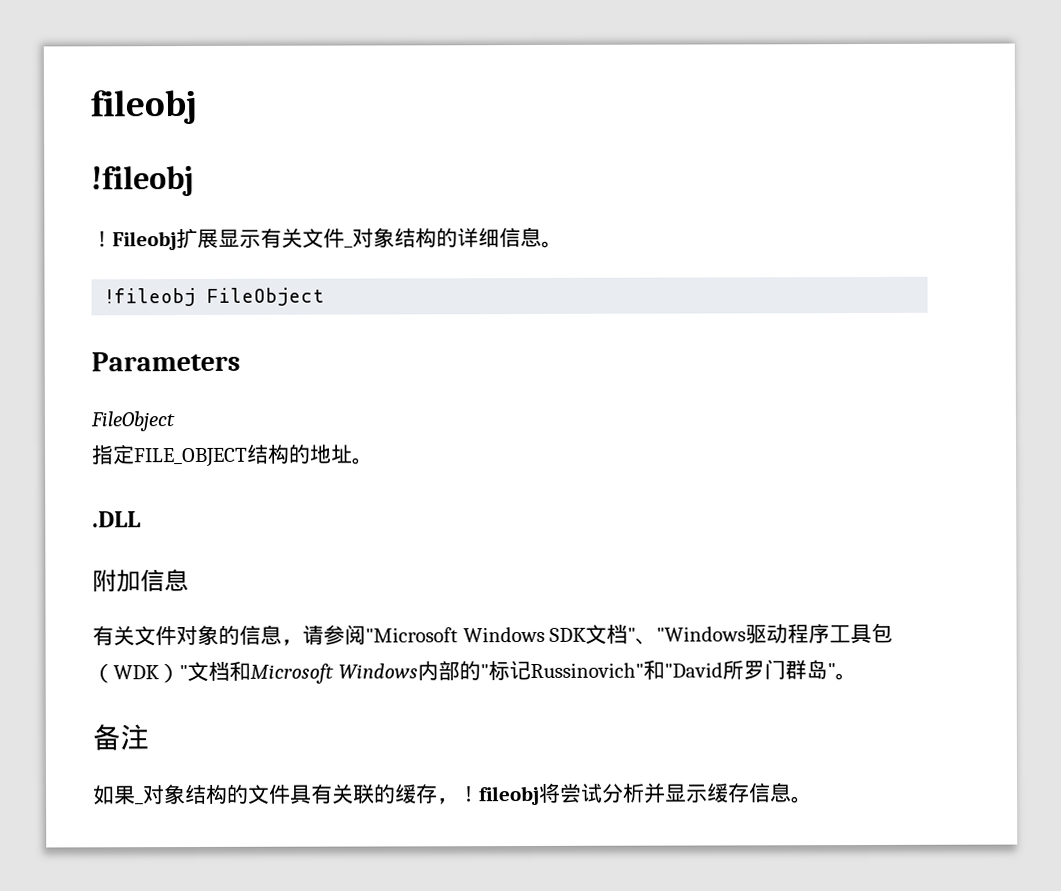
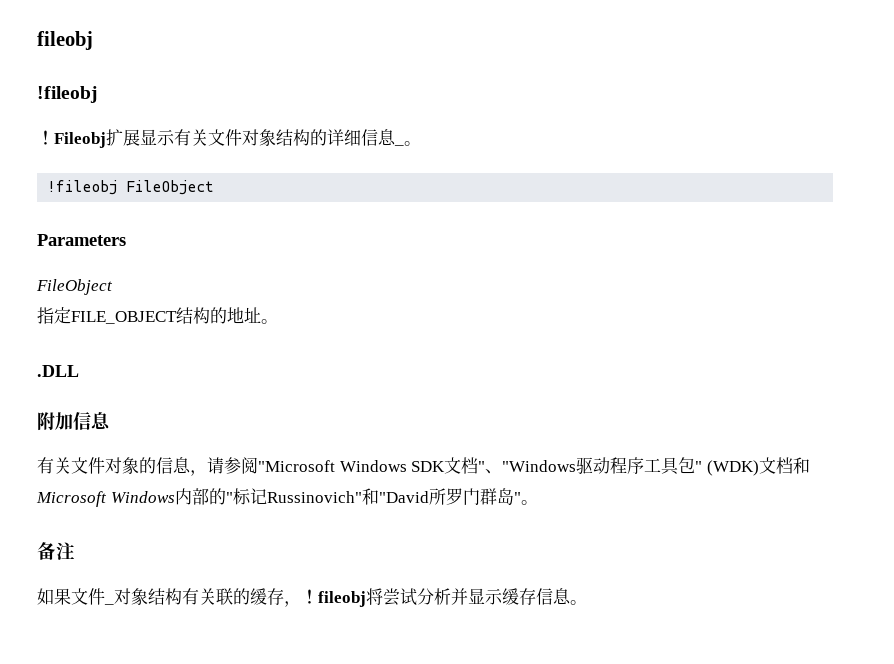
- Fileobj扩展显示有关文件_对象结构的详细信息。
+ Fileobj扩展显示有关文件对象结构的详细信息_。
- 有关文件对象的信息，请参阅"Microsoft Windows SDK文档"、"Windows驱动程序工具包（WDK）"文档和Microsoft Windows内部的"标记Russinovich"和"David所罗门群岛"。
+ 有关文件对象的信息，请参阅"Microsoft Windows SDK文档"、"Windows驱动程序工具包" (WDK)文档和Microsoft Windows内部的"标记Russinovich"和"David所罗门群岛"。
- 如果_对象结构的文件具有关联的缓存，！fileobj将尝试分析并显示缓存信息。
+ 如果文件_对象结构有关联的缓存，！fileobj将尝试分析并显示缓存信息。

